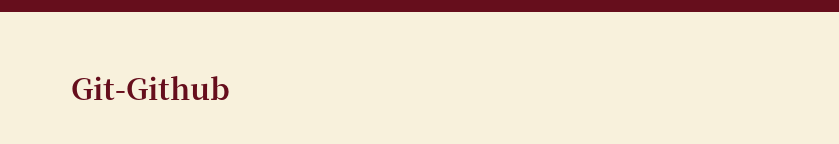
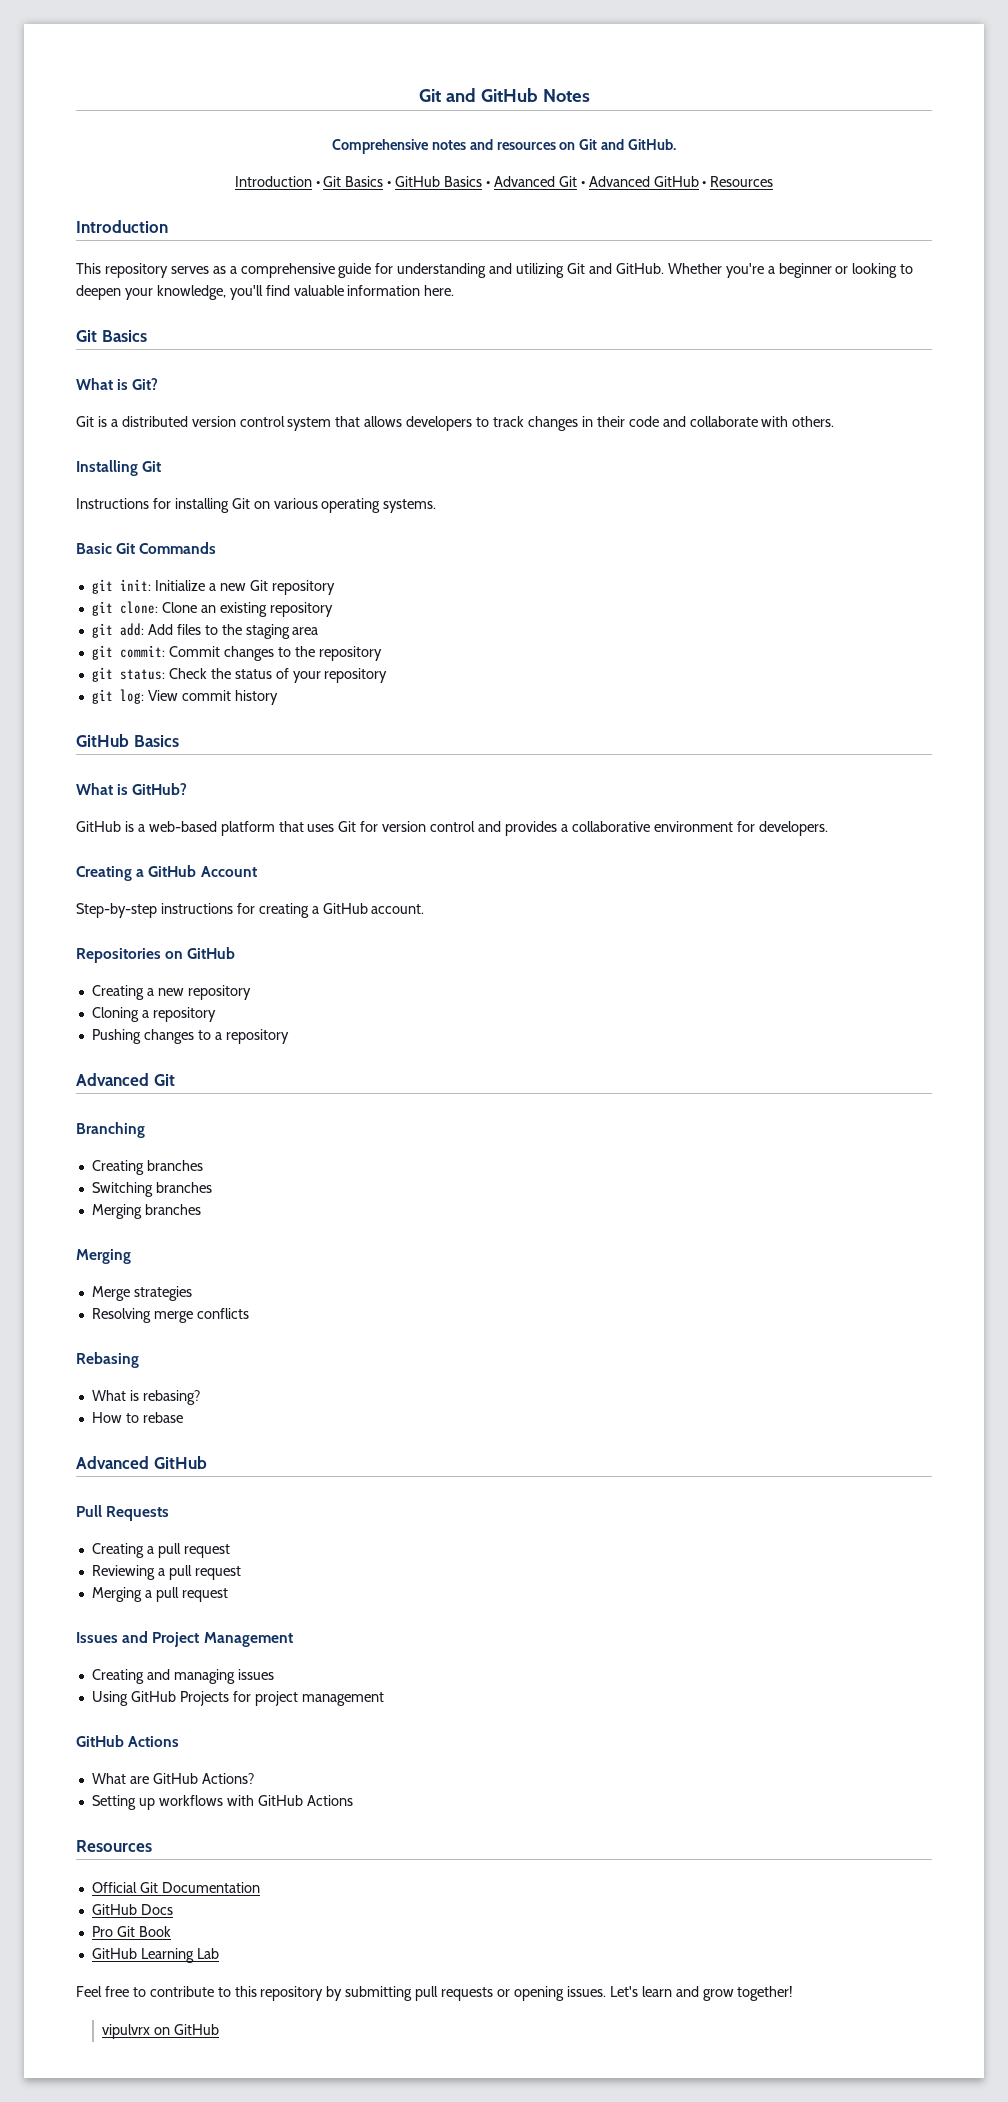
- Git-Github
+ Git and GitHub Notes
+ Comprehensive notes and resources on Git and GitHub.
+ Introduction • Git Basics • GitHub Basics • Advanced Git • Advanced GitHub • Resources
+ Introduction
+ This repository serves as a comprehensive guide for understanding and utilizing Git and GitHub. Whether you're a beginner or looking to deepen your knowledge, you'll find valuable information here.
+ Git Basics
+ What is Git?
+ Git is a distributed version control system that allows developers to track changes in their code and collaborate with others.
+ Installing Git
+ Instructions for installing Git on various operating systems.
+ Basic Git Commands
+ git init: Initialize a new Git repository
+ git clone: Clone an existing repository
+ git add: Add files to the staging area
+ git commit: Commit changes to the repository
+ git status: Check the status of your repository
+ git log: View commit history
+ GitHub Basics
+ What is GitHub?
+ GitHub is a web-based platform that uses Git for version control and provides a collaborative environment for developers.
+ Creating a GitHub Account
+ Step-by-step instructions for creating a GitHub account.
+ Repositories on GitHub
+ Creating a new repository
+ Cloning a repository
+ Pushing changes to a repository
+ Advanced Git
+ Branching
+ Creating branches
+ Switching branches
+ Merging branches
+ Merging
+ Merge strategies
+ Resolving merge conflicts
+ Rebasing
+ What is rebasing?
+ How to rebase
+ Advanced GitHub
+ Pull Requests
+ Creating a pull request
+ Reviewing a pull request
+ Merging a pull request
+ Issues and Project Management
+ Creating and managing issues
+ Using GitHub Projects for project management
+ GitHub Actions
+ What are GitHub Actions?
+ Setting up workflows with GitHub Actions
+ Resources
+ Official Git Documentation
+ GitHub Docs
+ Pro Git Book
+ GitHub Learning Lab
+ Feel free to contribute to this repository by submitting pull requests or opening issues. Let's learn and grow together!
+ vipulvrx on GitHub

